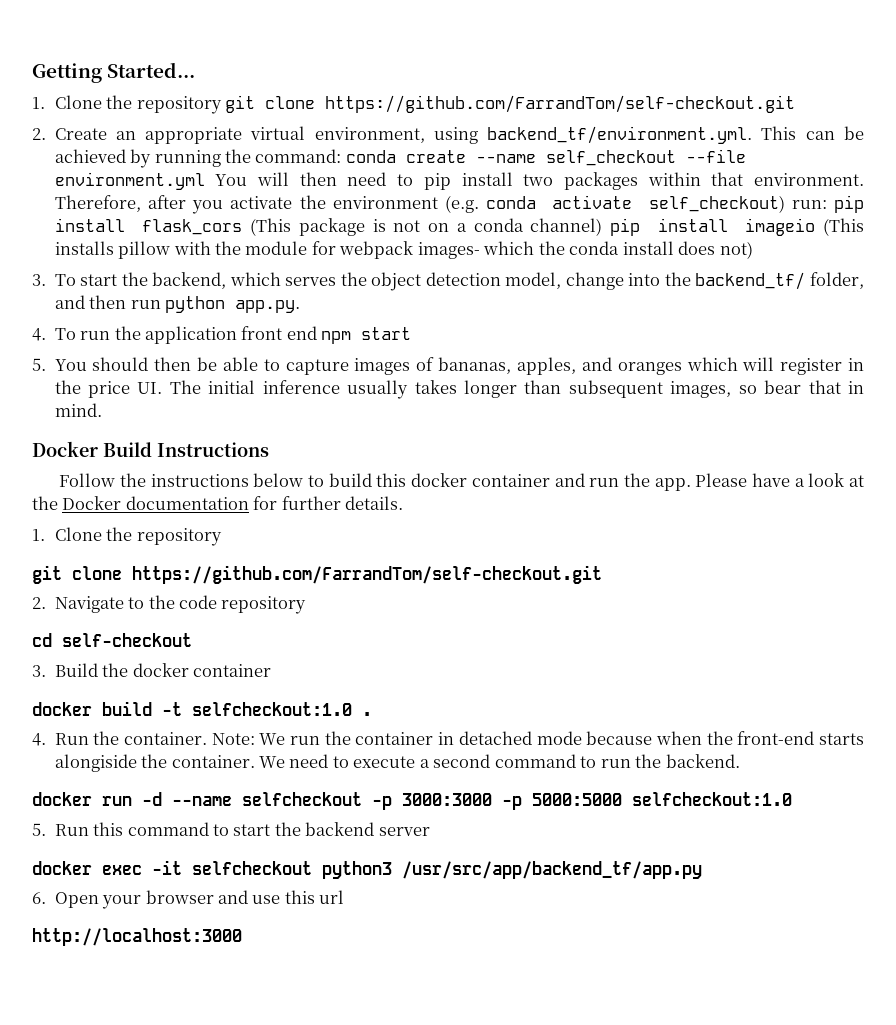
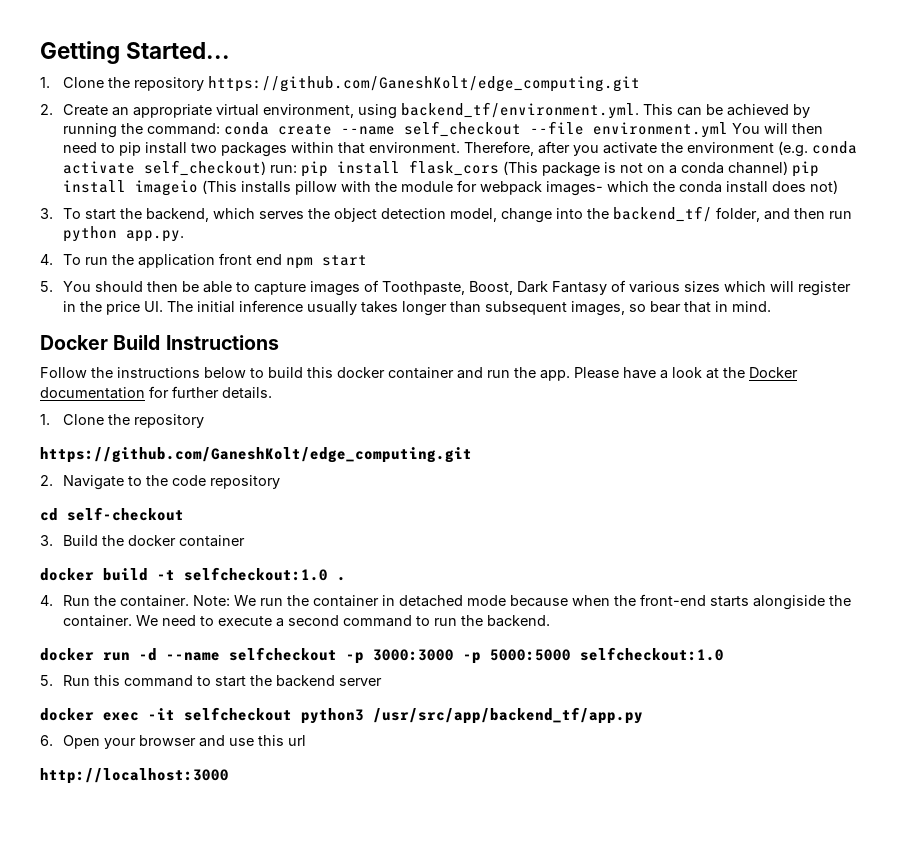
- 1. Clone the repository git clone https://github.com/FarrandTom/self-checkout.git
+ 1. Clone the repository https://github.com/GaneshKolt/edge_computing.git
- 5. You should then be able to capture images of bananas, apples, and oranges which will register in the price UI. The initial inference usually takes longer than subsequent images, so bear that in mind.
+ 5. You should then be able to capture images of Toothpaste, Boost, Dark Fantasy of various sizes which will register in the price UI. The initial inference usually takes longer than subsequent images, so bear that in mind.
  Please have a look at the Docker documentation for further details.
  1. Clone the repository
- git clone https://github.com/FarrandTom/self-checkout.git
+ https://github.com/GaneshKolt/edge_computing.git

